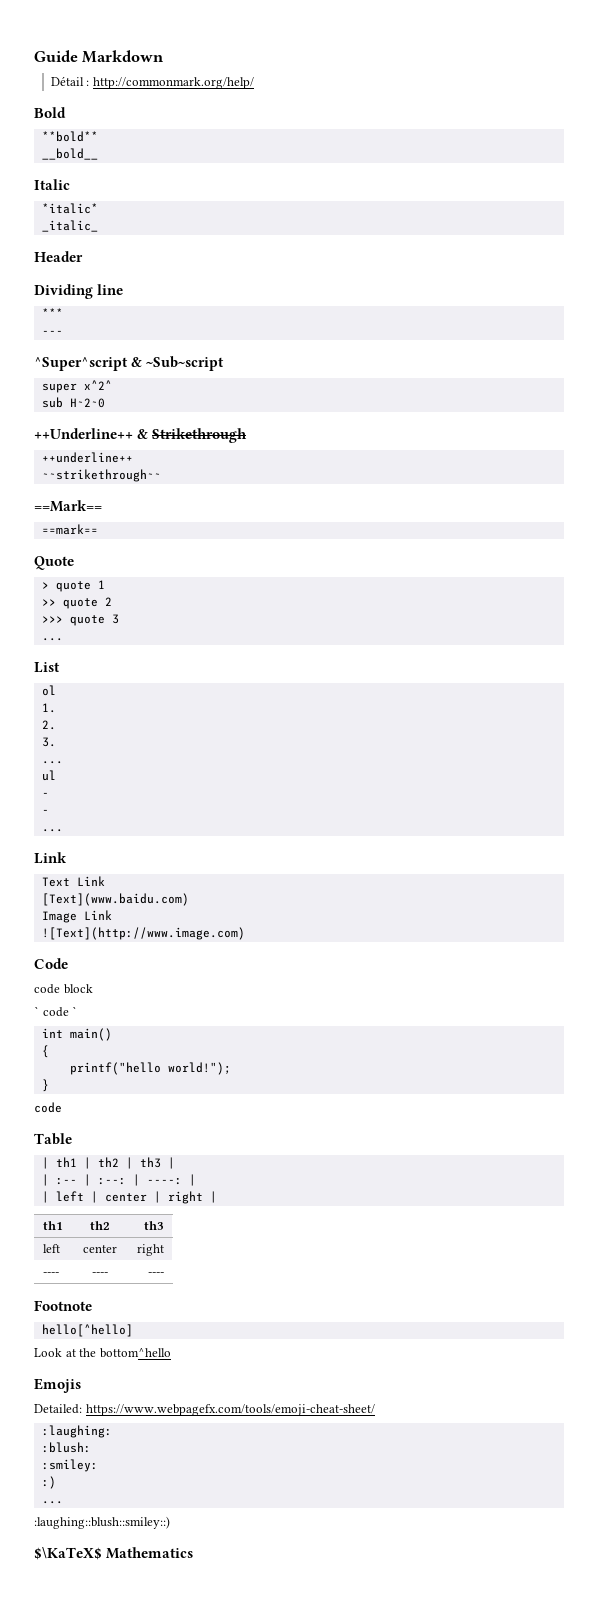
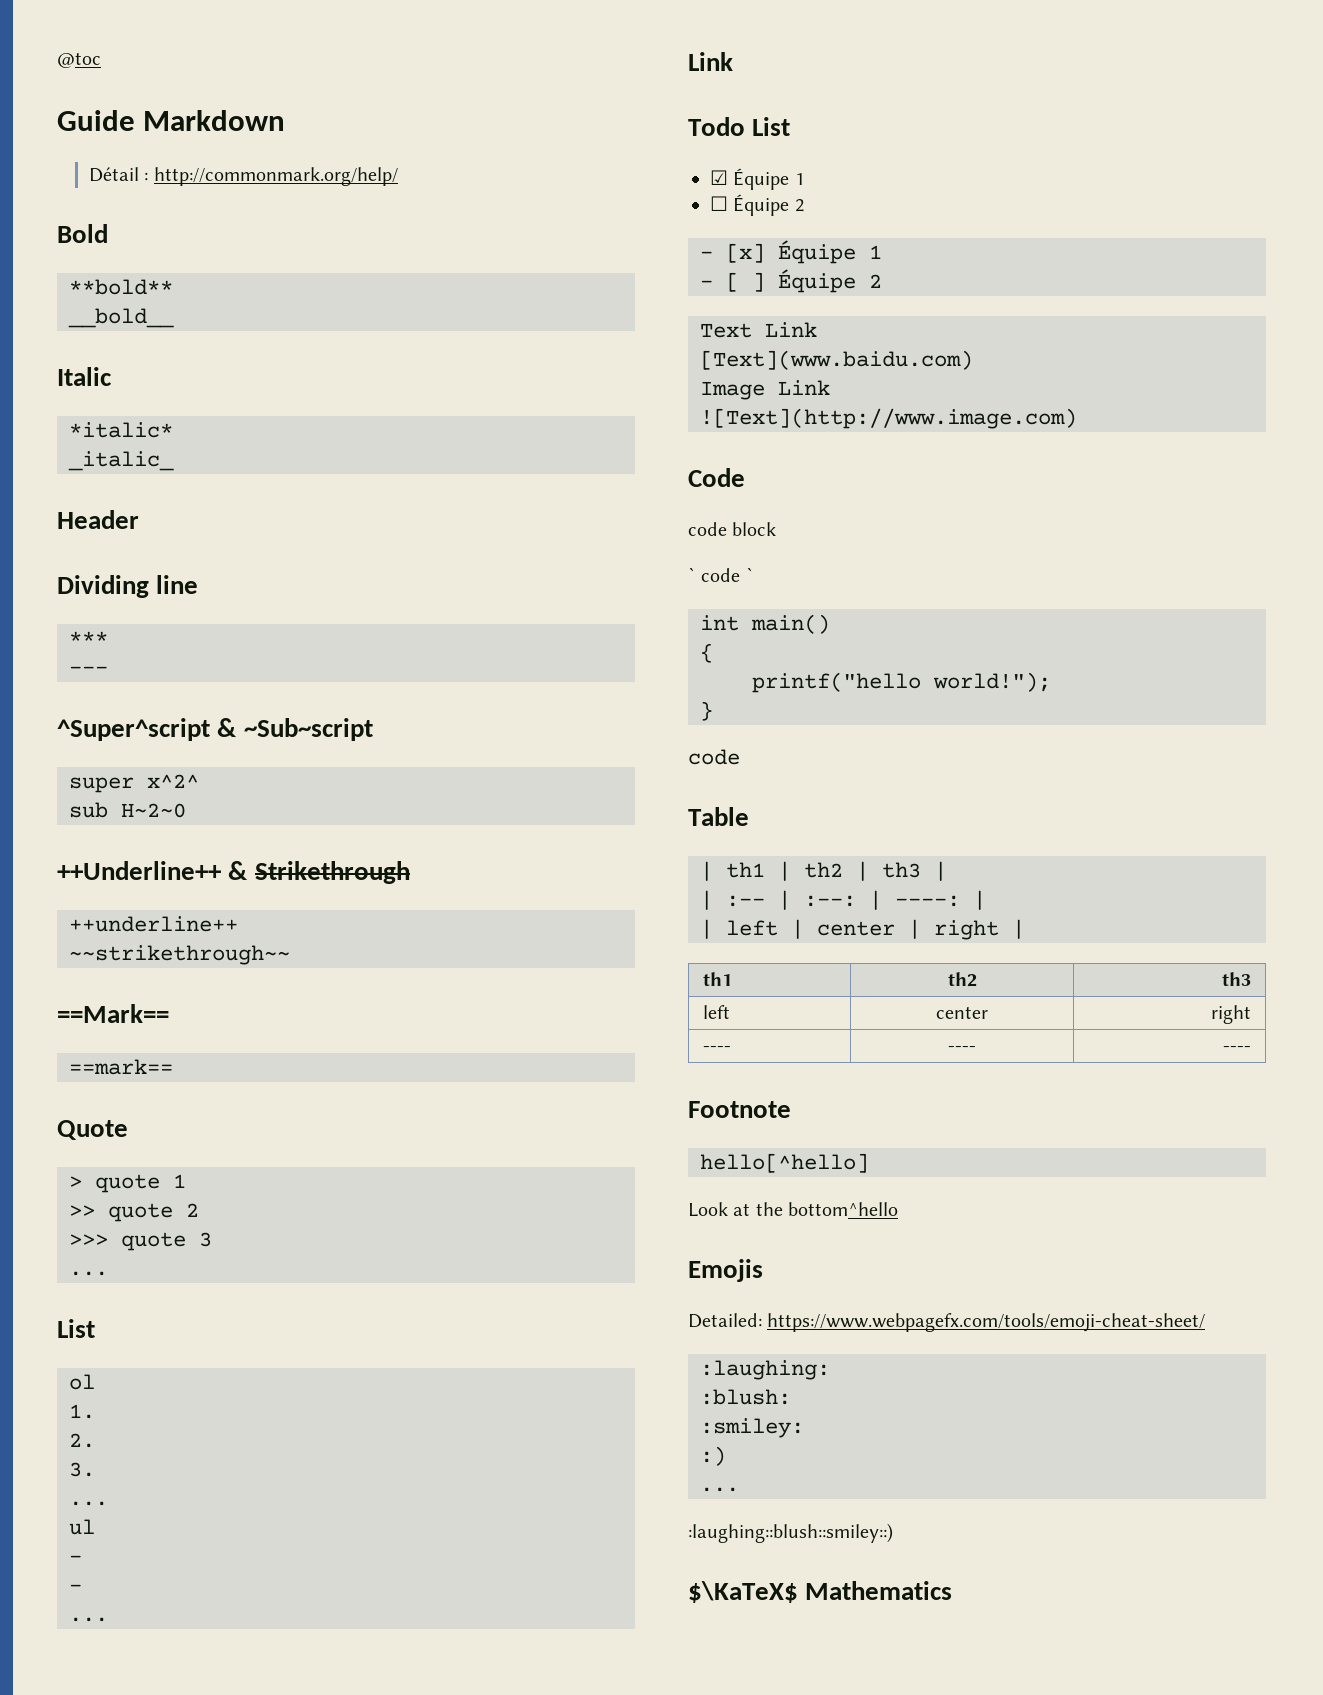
+ @toc
+ Todo List
+ ☑ Équipe 1
+ ☐ Équipe 2
+ - [x] Équipe 1
+ - [ ] Équipe 2

